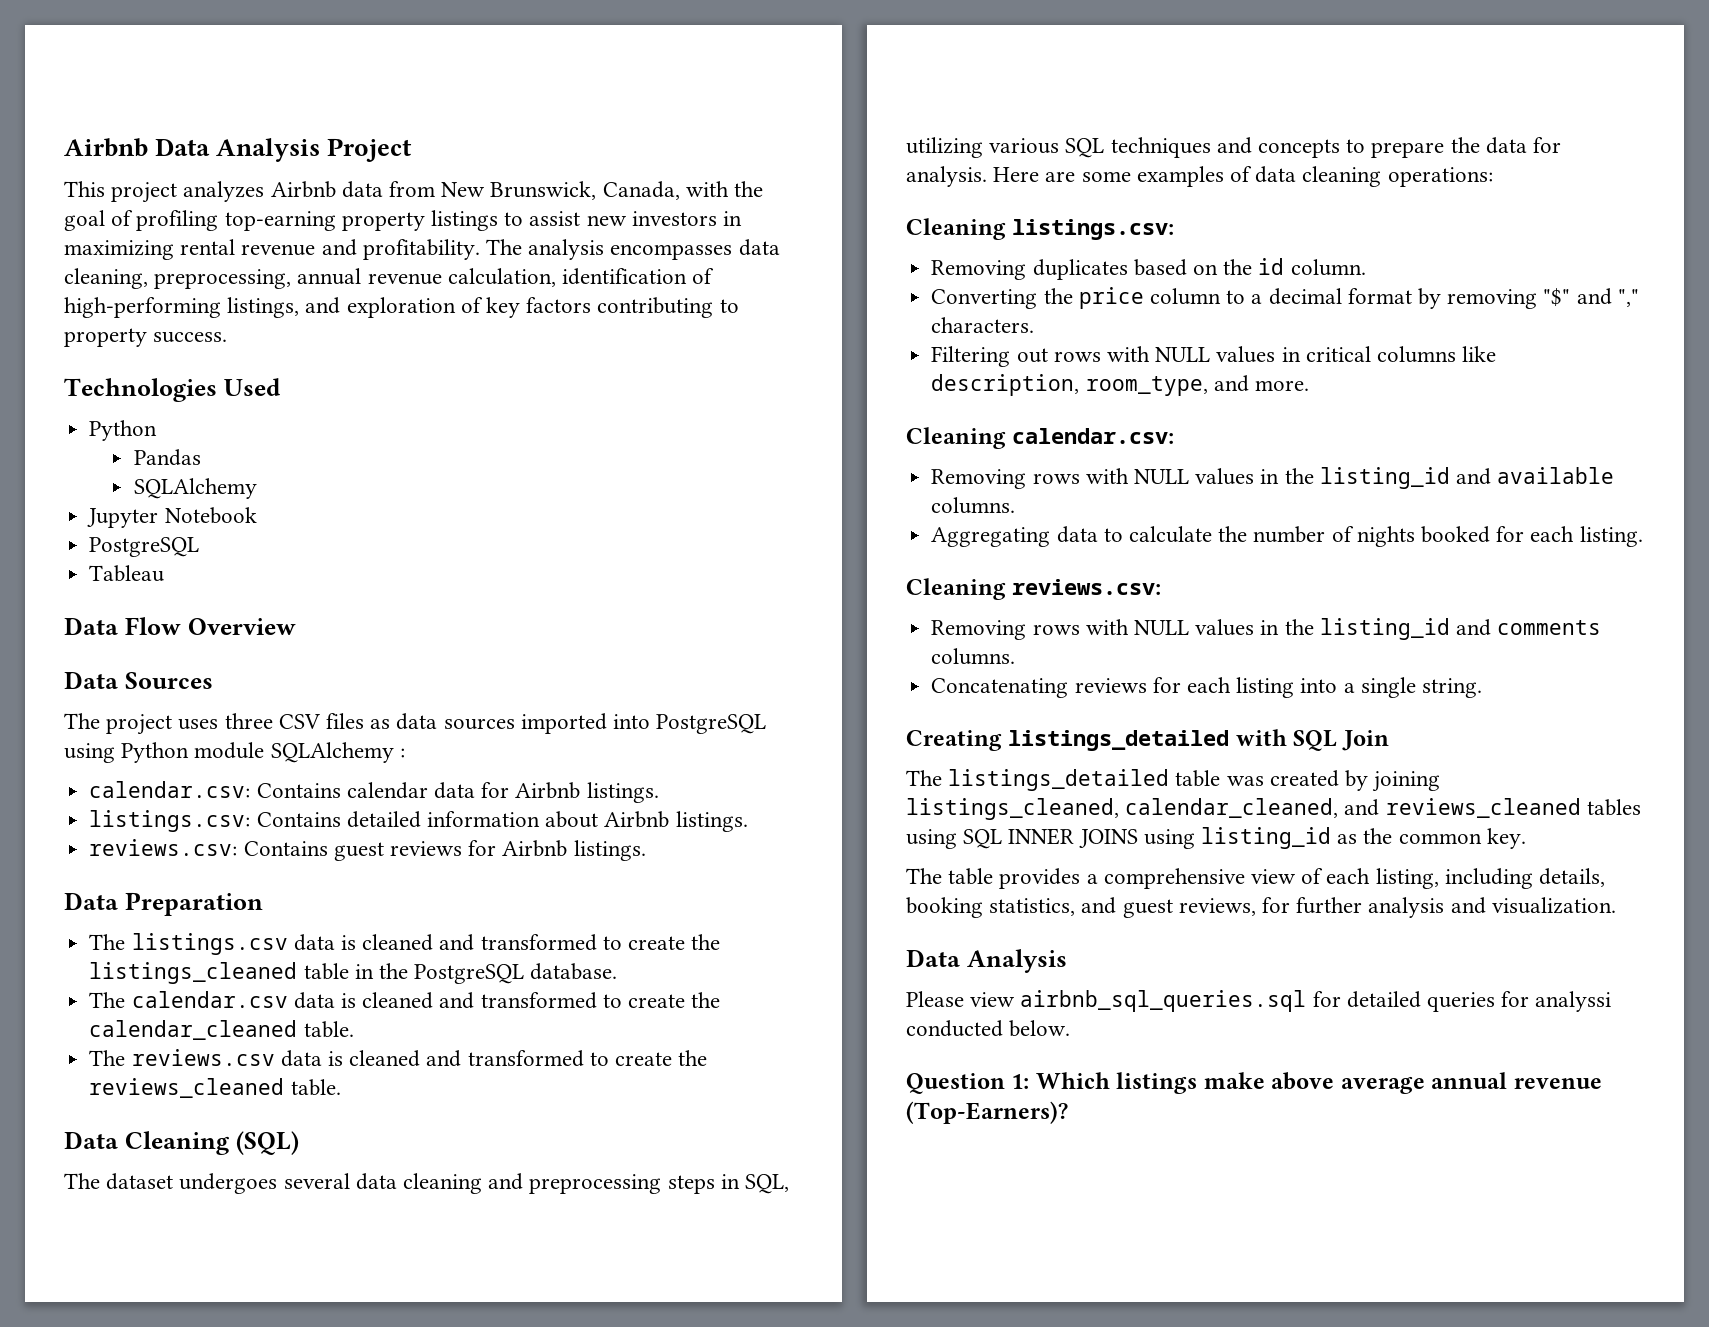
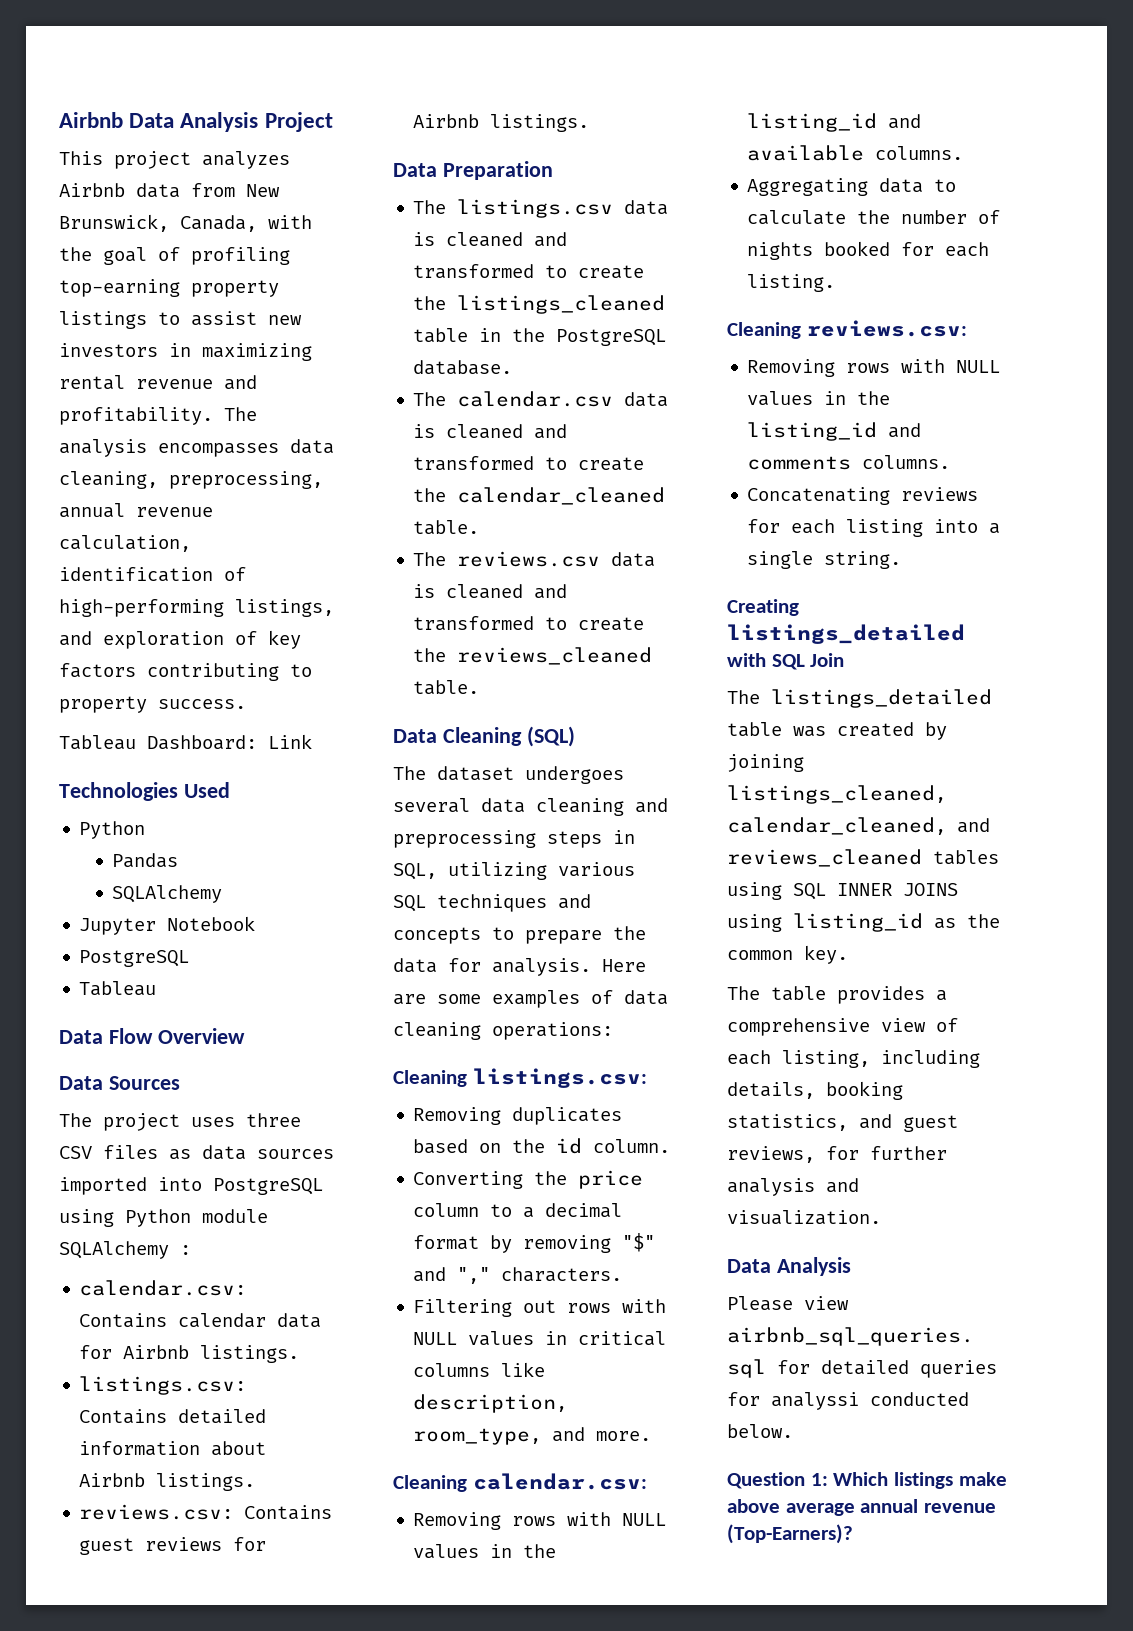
+ Tableau Dashboard: Link

